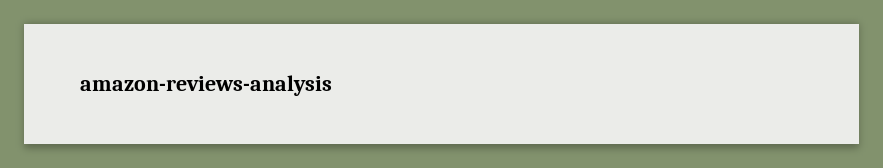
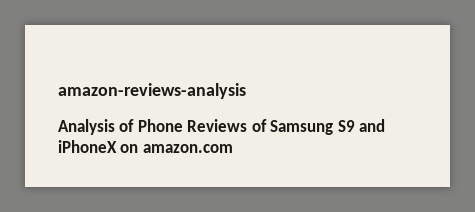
+ Analysis of Phone Reviews of Samsung S9 and iPhoneX on amazon.com

